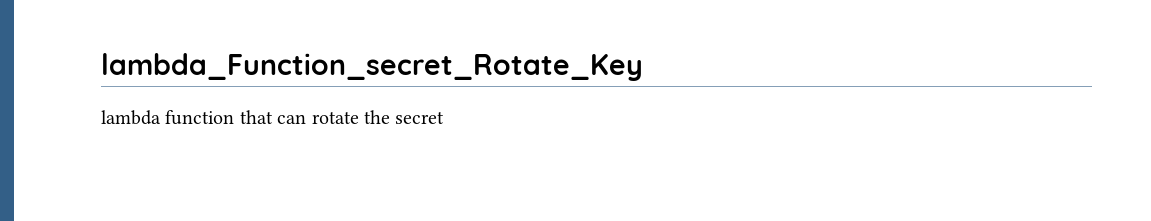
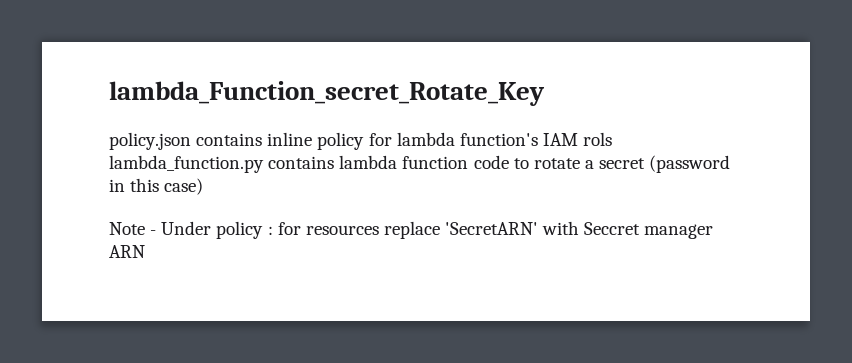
- lambda function that can rotate the secret
+ policy.json contains inline policy for lambda function's IAM rols lambda_function.py contains lambda function code to rotate a secret (password in this case)
+ Note - Under policy : for resources replace 'SecretARN' with Seccret manager ARN

